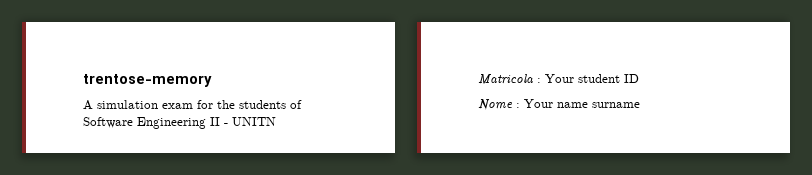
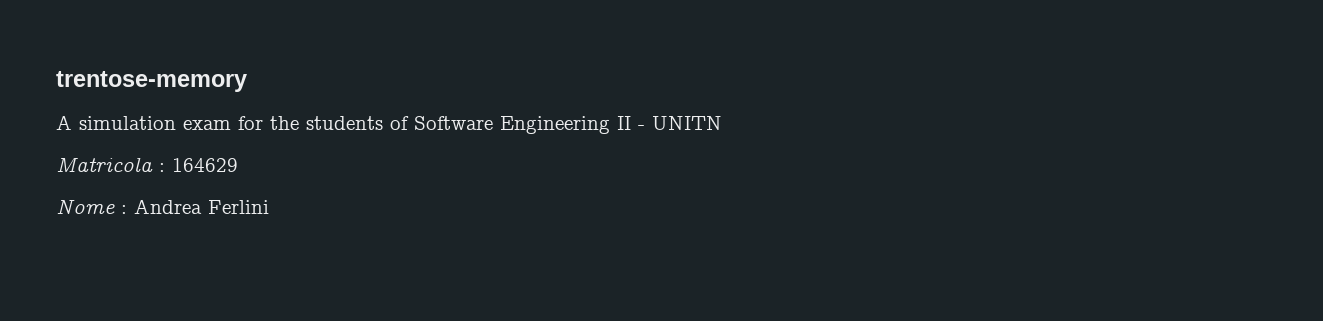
- Matricola : Your student ID
+ Matricola : 164629
- Nome : Your name surname
+ Nome : Andrea Ferlini

